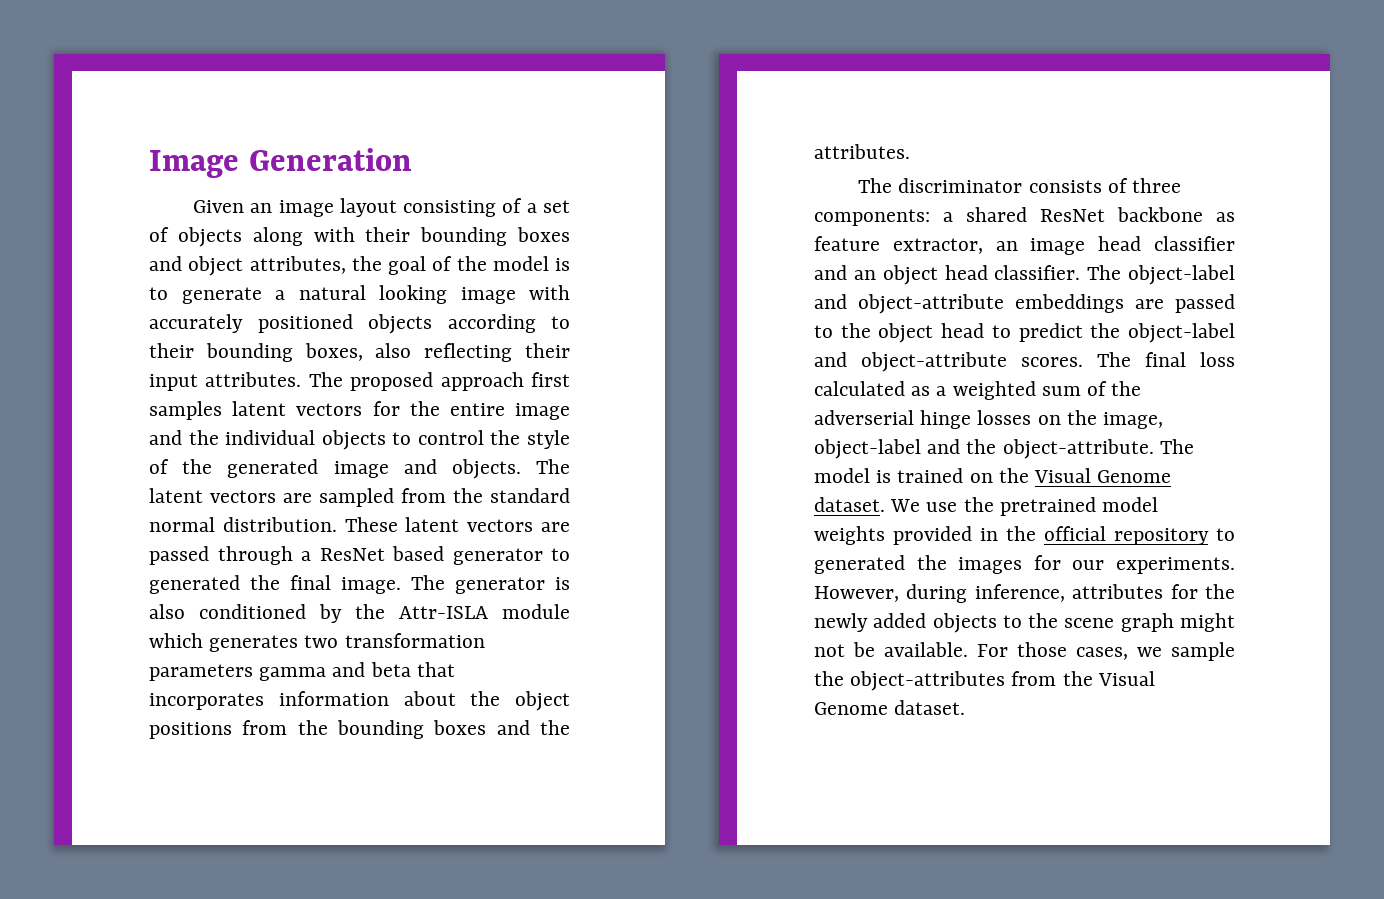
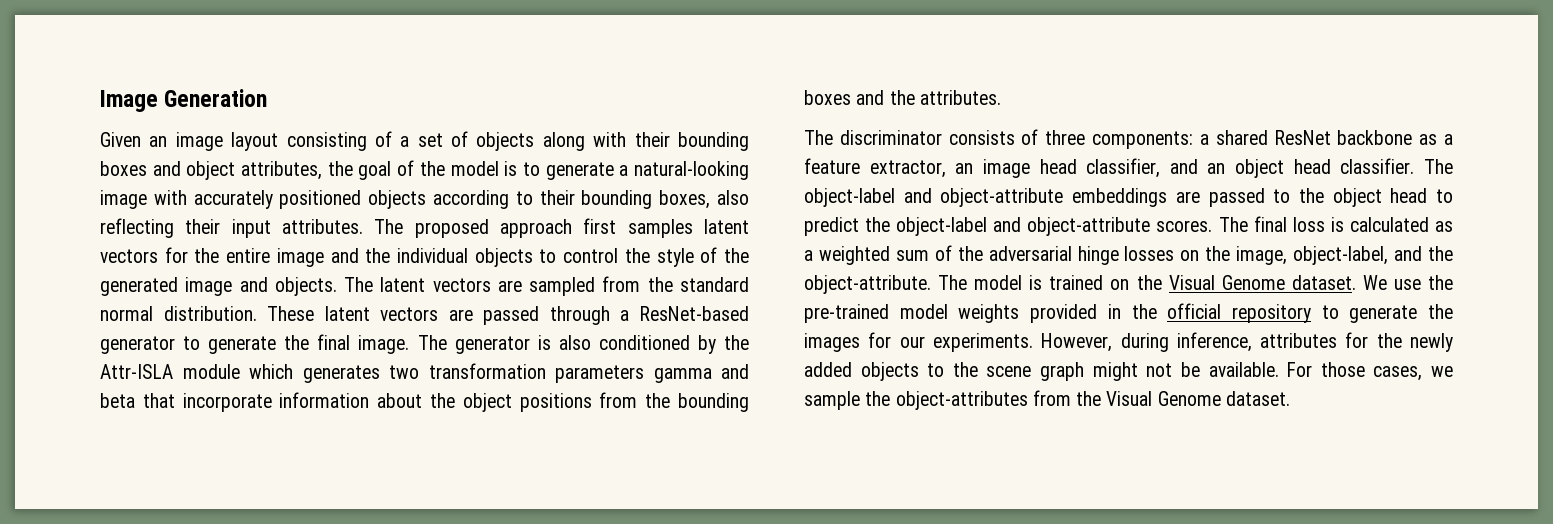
- Given an image layout consisting of a set of objects along with their bounding boxes and object attributes, the goal of the model is to generate a natural looking image with accurately positioned objects according to their bounding boxes, also reflecting their input attributes.
+ Given an image layout consisting of a set of objects along with their bounding boxes and object attributes, the goal of the model is to generate a natural-looking image with accurately positioned objects according to their bounding boxes, also reflecting their input attributes.
- These latent vectors are passed through a ResNet based generator to generated the final image.
+ These latent vectors are passed through a ResNet-based generator to generate the final image.
- The generator is also conditioned by the Attr-ISLA module which generates two transformation parameters gamma and beta that incorporates information about the object positions from the bounding boxes and the attributes.
+ The generator is also conditioned by the Attr-ISLA module which generates two transformation parameters gamma and beta that incorporate information about the object positions from the bounding boxes and the attributes.
- The discriminator consists of three components: a shared ResNet backbone as feature extractor, an image head classifier and an object head classifier.
+ The discriminator consists of three components: a shared ResNet backbone as a feature extractor, an image head classifier, and an object head classifier.
- The final loss calculated as a weighted sum of the adverserial hinge losses on the image, object-label and the object-attribute.
+ The final loss is calculated as a weighted sum of the adversarial hinge losses on the image, object-label, and the object-attribute.
- We use the pretrained model weights provided in the official repository to generated the images for our experiments.
+ We use the pre-trained model weights provided in the official repository to generate the images for our experiments.

